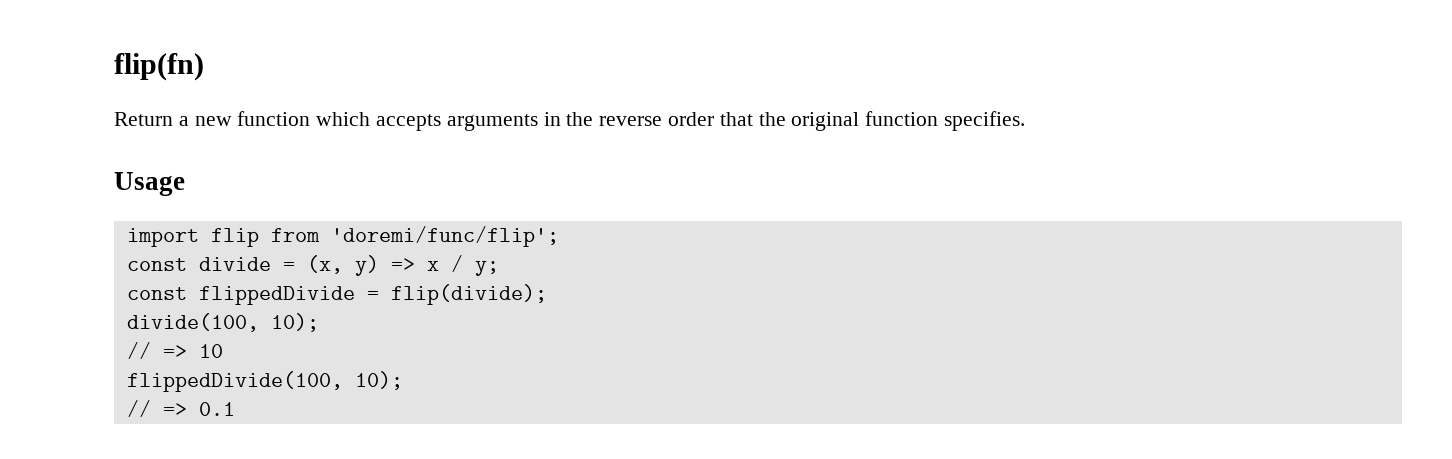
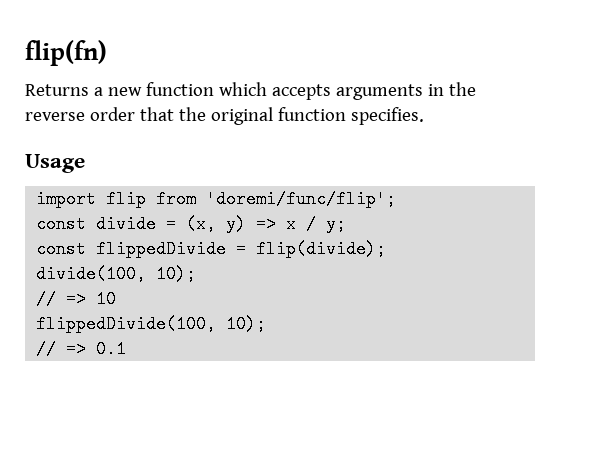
- Return a new function which accepts arguments in the reverse order that the original function specifies.
+ Returns a new function which accepts arguments in the reverse order that the original function specifies.

